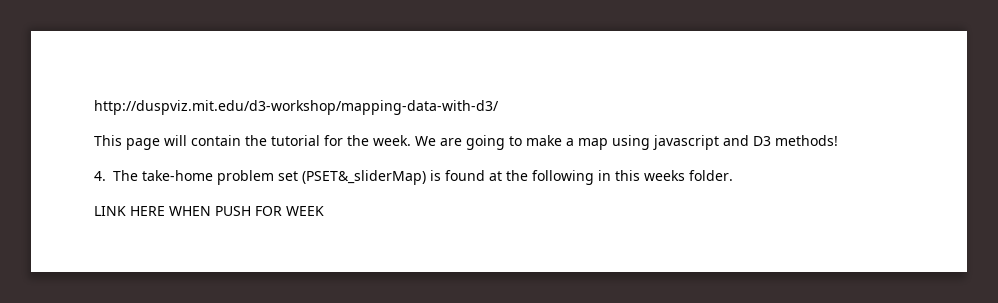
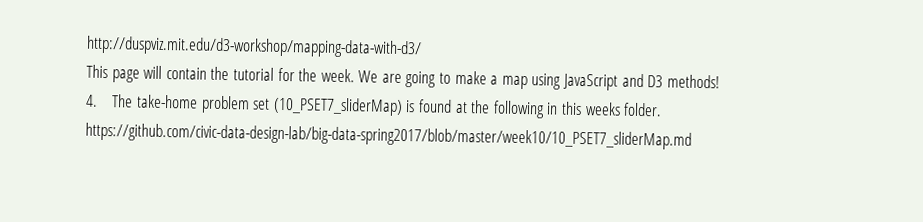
- We are going to make a map using javascript and D3 methods!
+ We are going to make a map using JavaScript and D3 methods!
- 4. The take-home problem set (PSET&_sliderMap) is found at the following in this weeks folder.
+ 4. The take-home problem set (10_PSET7_sliderMap) is found at the following in this weeks folder.
- LINK HERE WHEN PUSH FOR WEEK
+ https://github.com/civic-data-design-lab/big-data-spring2017/blob/master/week10/10_PSET7_sliderMap.md

